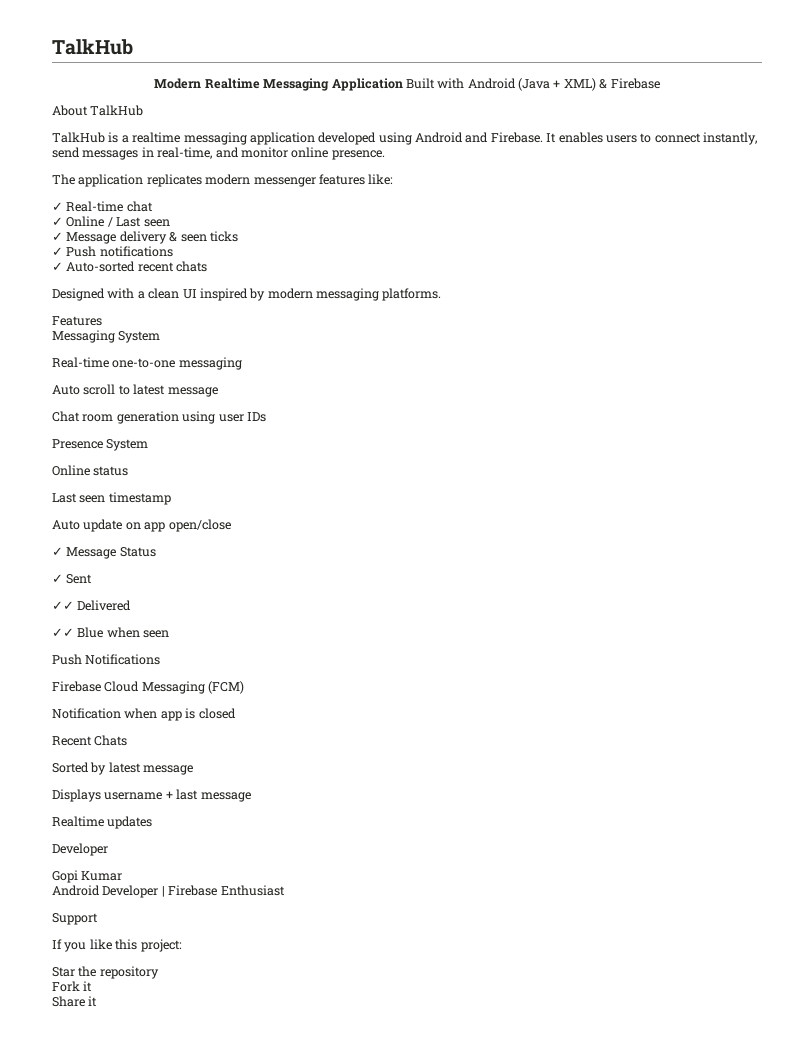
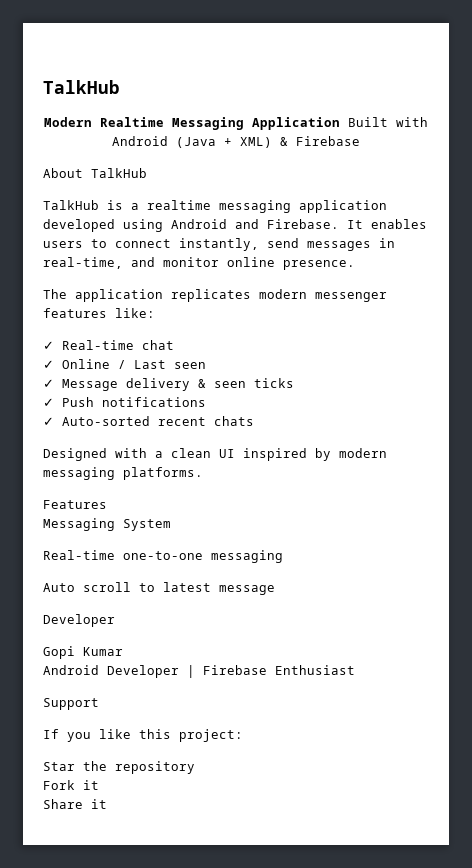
- Chat room generation using user IDs
- Presence System
- Online status
- Last seen timestamp
- Auto update on app open/close
- ✓ Message Status
- ✓ Sent
- ✓✓ Delivered
- ✓✓ Blue when seen
- Push Notifications
- Firebase Cloud Messaging (FCM)
- Notification when app is closed
- Recent Chats
- Sorted by latest message
- Displays username + last message
- Realtime updates

